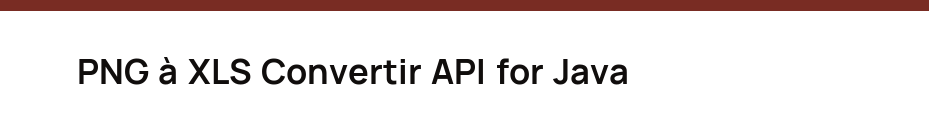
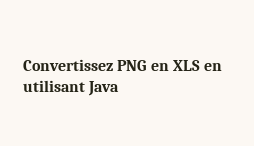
- PNG à XLS Convertir API for Java
+ Convertissez PNG en XLS en utilisant Java

